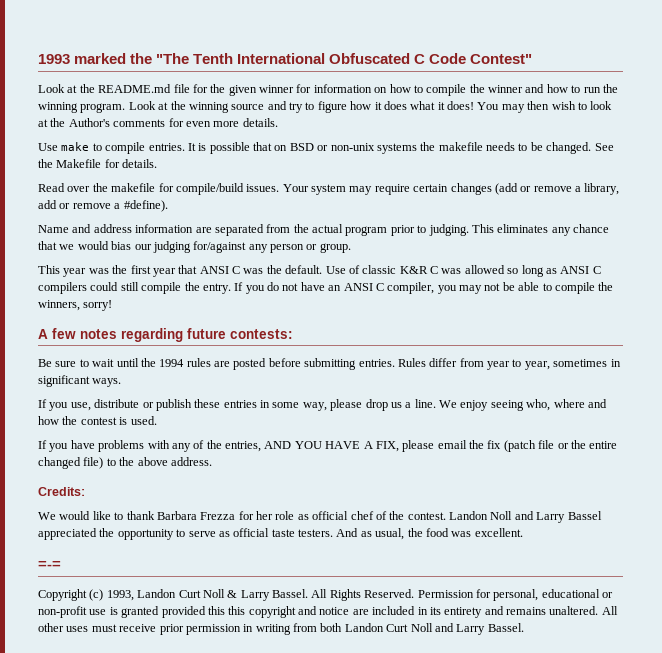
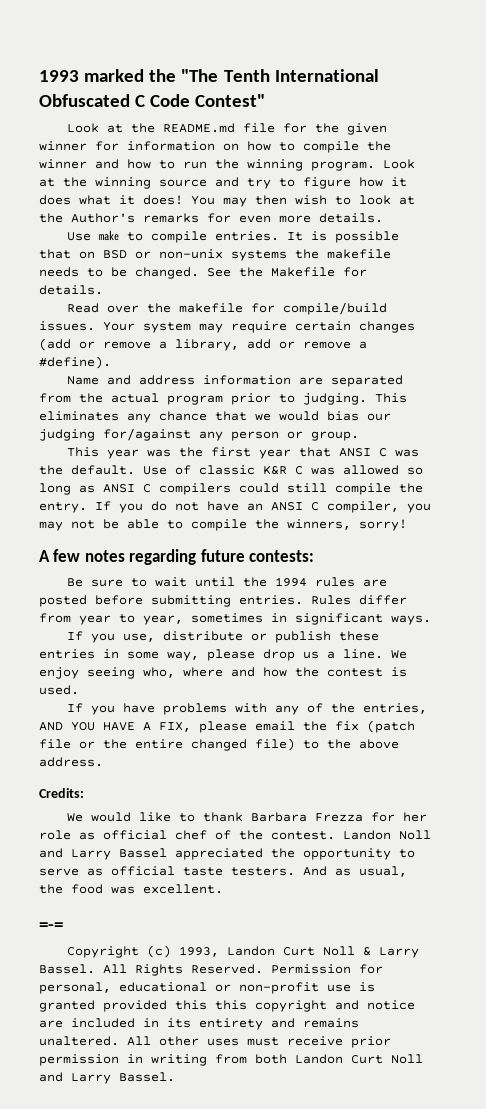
- You may then wish to look at the Author's comments for even more details.
+ You may then wish to look at the Author's remarks for even more details.

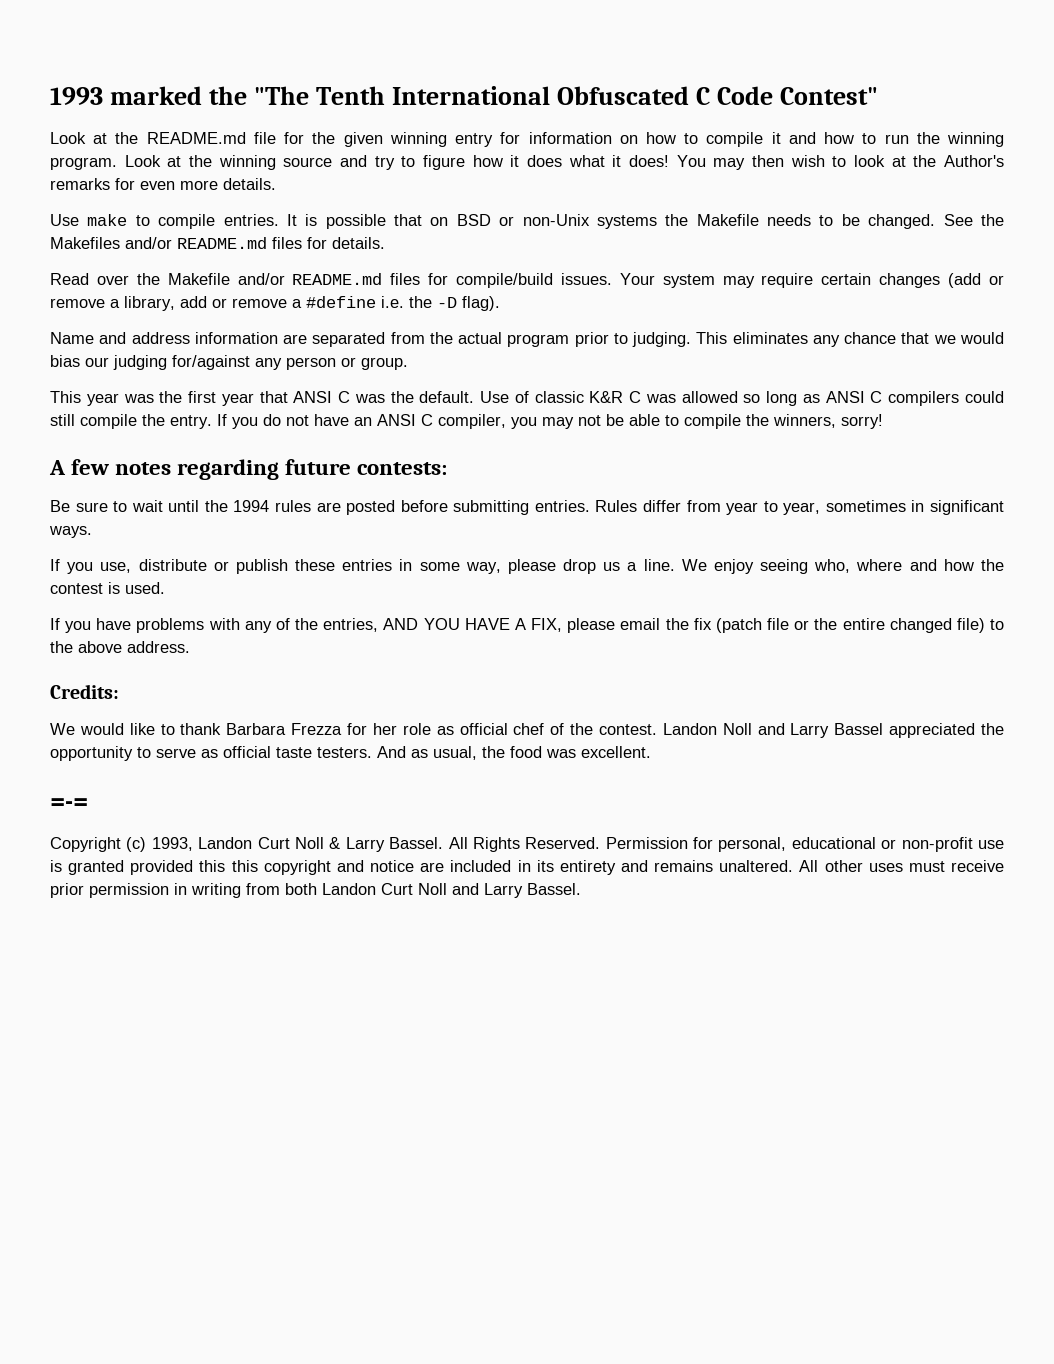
- Look at the README.md file for the given winner for information on how to compile the winner and how to run the winning program.
+ Look at the README.md file for the given winning entry for information on how to compile it and how to run the winning program.
- It is possible that on BSD or non-unix systems the makefile needs to be changed.
+ It is possible that on BSD or non-Unix systems the Makefile needs to be changed.
- See the Makefile for details.
+ See the Makefiles and/or README.md files for details.
- Read over the makefile for compile/build issues.
+ Read over the Makefile and/or README.md files for compile/build issues.
- Your system may require certain changes (add or remove a library, add or remove a #define).
+ Your system may require certain changes (add or remove a library, add or remove a #define i.e. the -D flag).

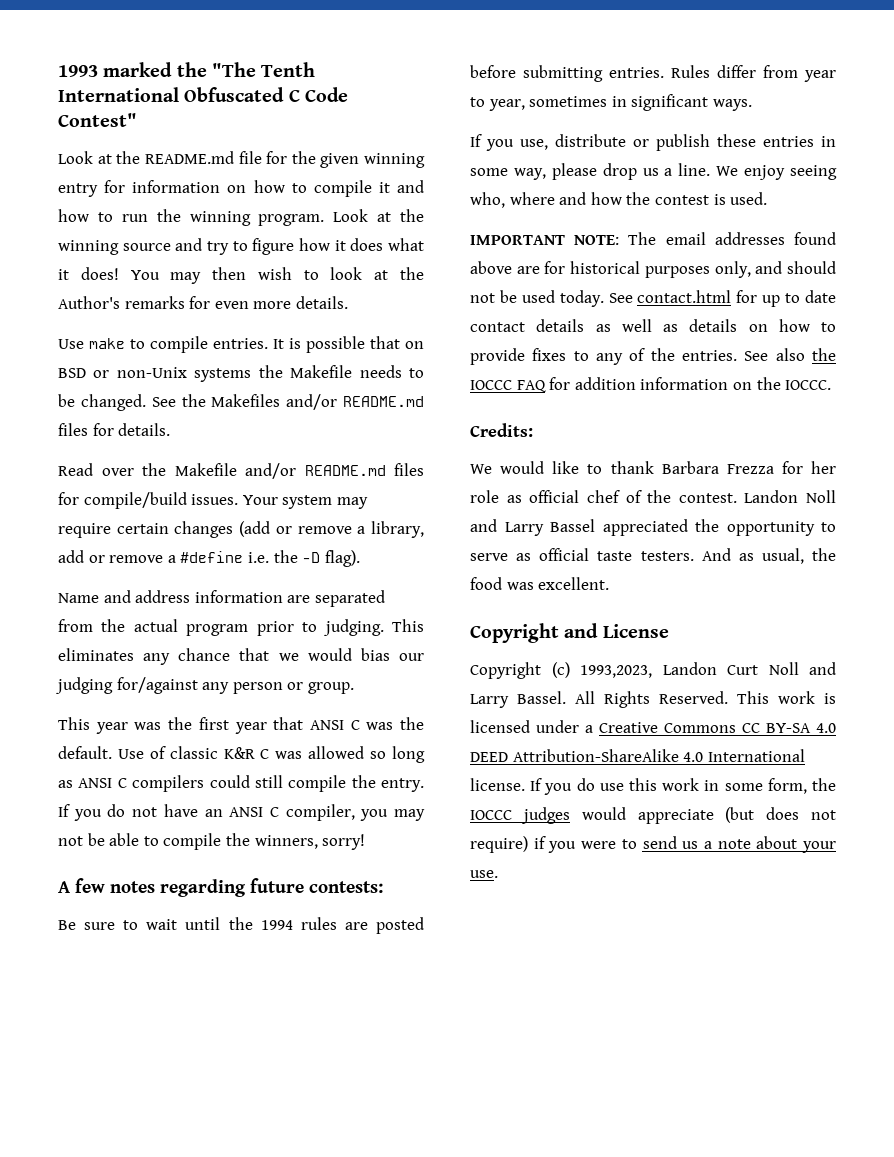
- If you have problems with any of the entries, AND YOU HAVE A FIX, please email the fix (patch file or the entire changed file) to the above address.
+ IMPORTANT NOTE: The email addresses found above are for historical purposes only, and should not be used today. See contact.html for up to date contact details as well as details on how to provide fixes to any of the entries. See also the IOCCC FAQ for addition information on the IOCCC.
- =-=
+ Copyright and License
- Copyright (c) 1993, Landon Curt Noll & Larry Bassel. All Rights Reserved. Permission for personal, educational or non-profit use is granted provided this this copyright and notice are included in its entirety and remains unaltered. All other uses must receive prior permission in writing from both Landon Curt Noll and Larry Bassel.
+ Copyright (c) 1993,2023, Landon Curt Noll and Larry Bassel.
+ All Rights Reserved. This work is licensed under a Creative Commons CC BY-SA 4.0 DEED Attribution-ShareAlike 4.0 International license. If you do use this work in some form, the IOCCC judges would appreciate (but does not require) if you were to send us a note about your use.

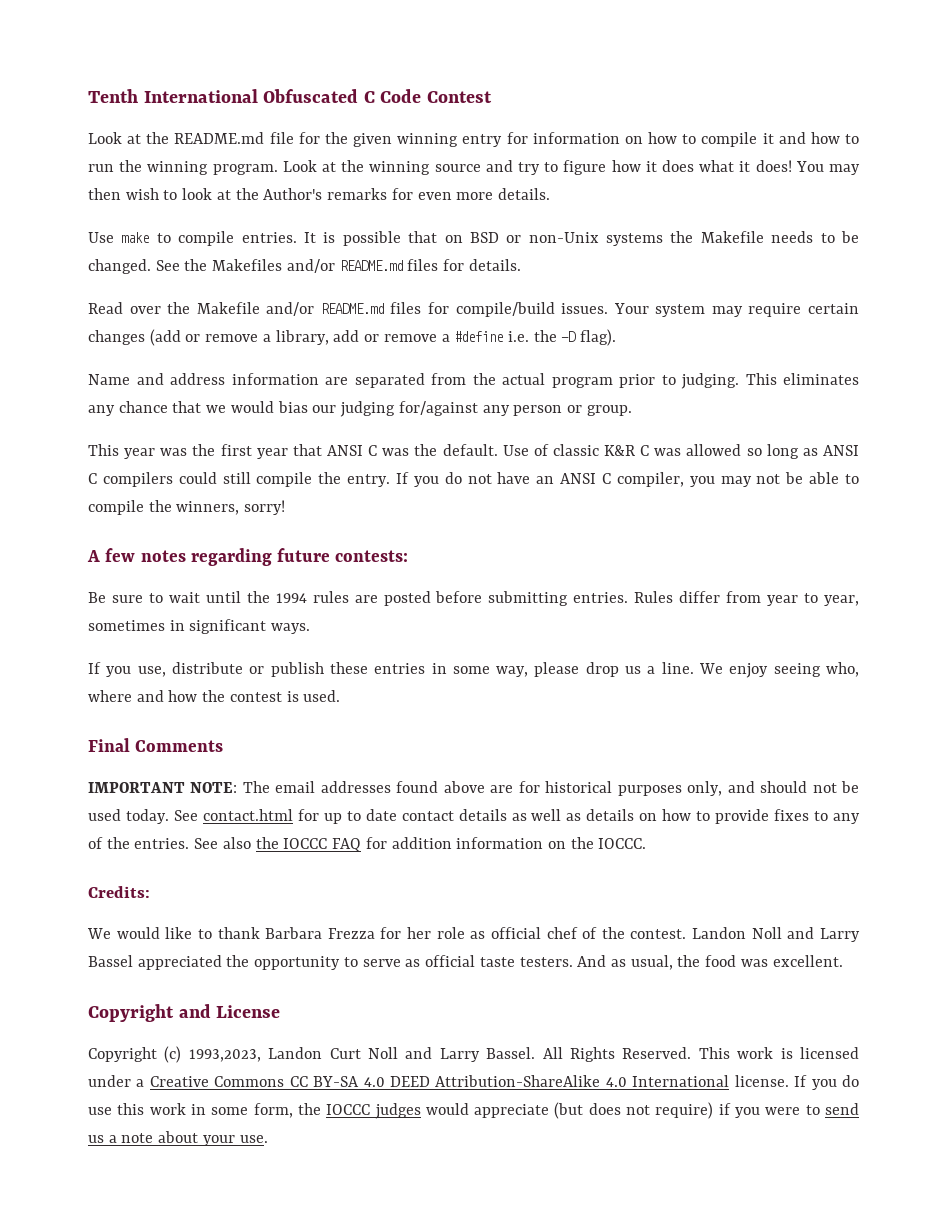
- 1993 marked the "The Tenth International Obfuscated C Code Contest"
+ Tenth International Obfuscated C Code Contest
+ Final Comments

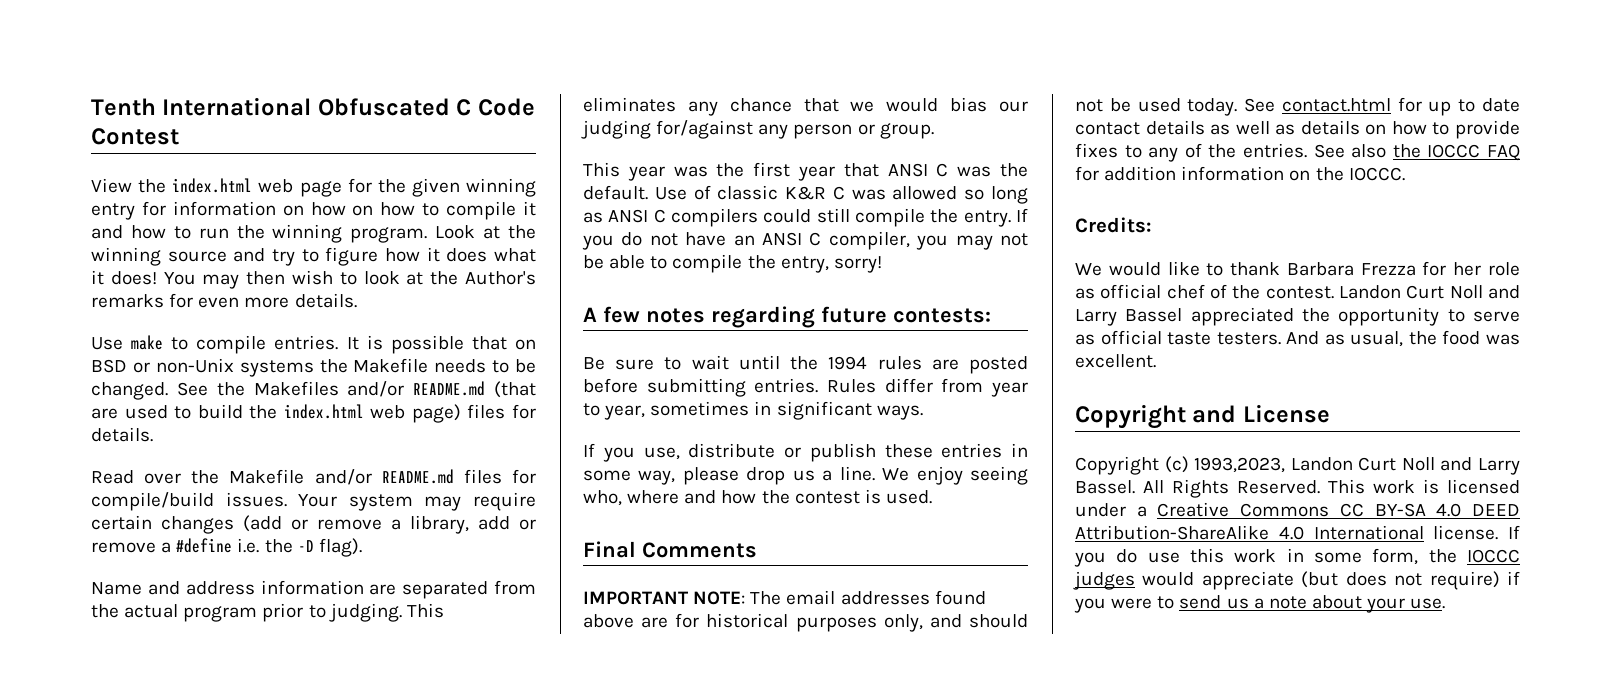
- Look at the README.md file for the given winning entry for information on how to compile it and how to run the winning program.
+ View the index.html web page for the given winning entry for information on how on how to compile it and how to run the winning program.
- See the Makefiles and/or README.md files for details.
+ See the Makefiles and/or README.md (that are used to build the index.html web page) files for details.
- If you do not have an ANSI C compiler, you may not be able to compile the winners, sorry!
+ If you do not have an ANSI C compiler, you may not be able to compile the entry, sorry!
- Landon Noll and Larry Bassel appreciated the opportunity to serve as official taste testers.
+ Landon Curt Noll and Larry Bassel appreciated the opportunity to serve as official taste testers.

